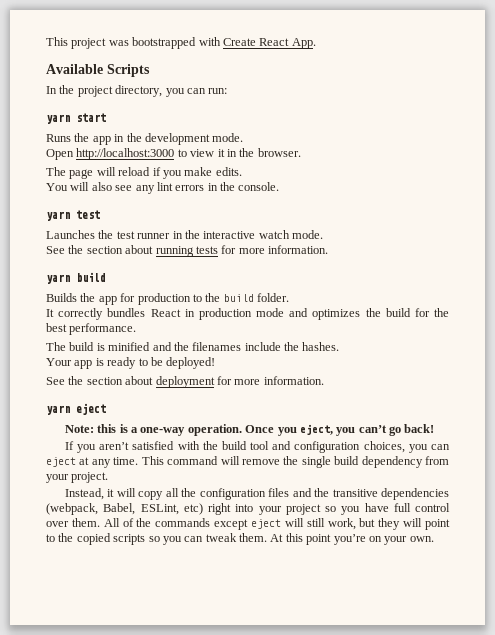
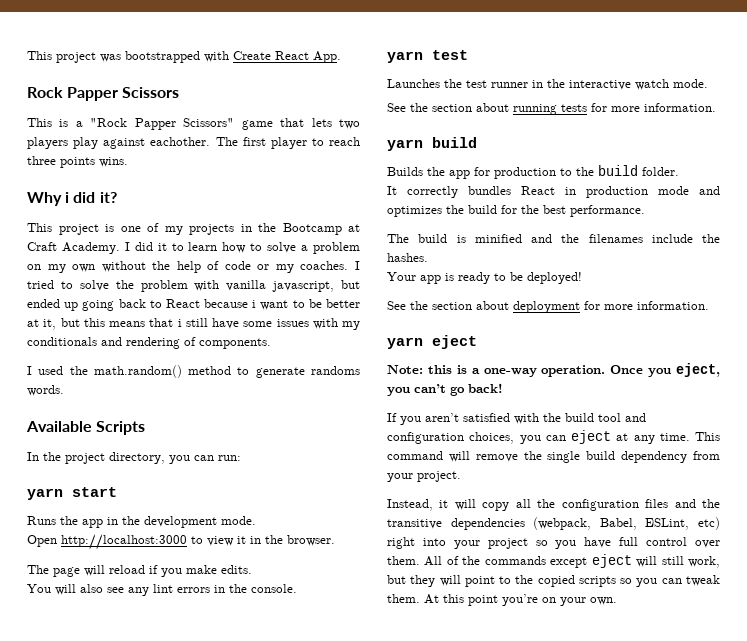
+ Rock Papper Scissors
+ This is a "Rock Papper Scissors" game that lets two players play against eachother. The first player to reach three points wins.
+ Why i did it?
+ This project is one of my projects in the Bootcamp at Craft Academy. I did it to learn how to solve a problem on my own without the help of code or my coaches. I tried to solve the problem with vanilla javascript, but ended up going back to React because i want to be better at it, but this means that i still have some issues with my conditionals and rendering of components.
+ I used the math.random() method to generate randoms words.

